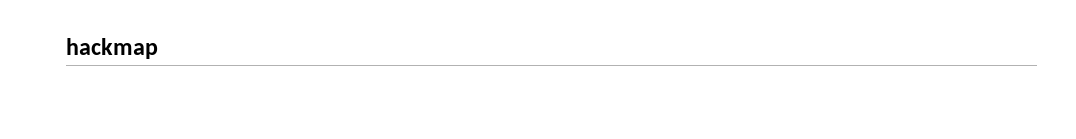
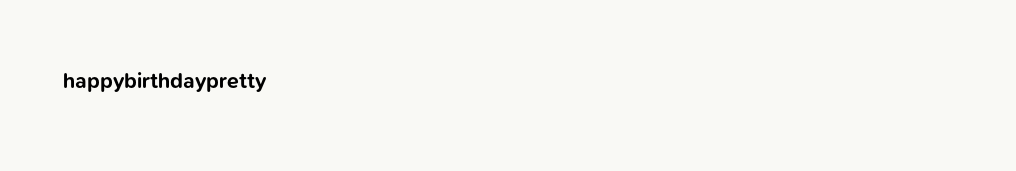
- hackmap
+ happybirthdaypretty

